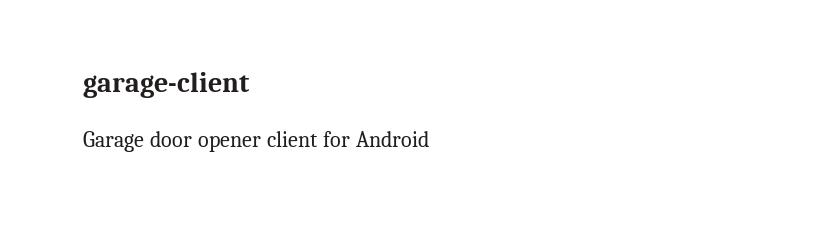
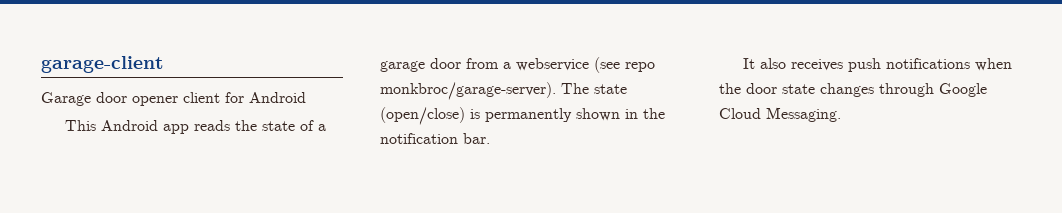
+ This Android app reads the state of a garage door from a webservice (see repo monkbroc/garage-server). The state (open/close) is permanently shown in the notification bar.
+ It also receives push notifications when the door state changes through Google Cloud Messaging.

